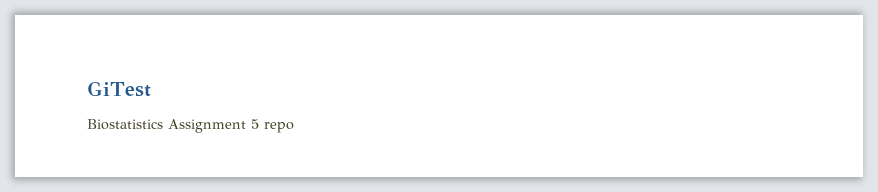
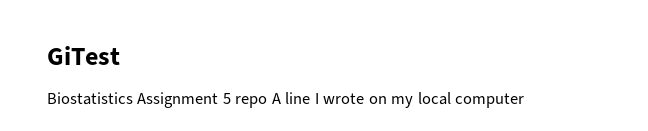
- Biostatistics Assignment 5 repo
+ Biostatistics Assignment 5 repo A line I wrote on my local computer

